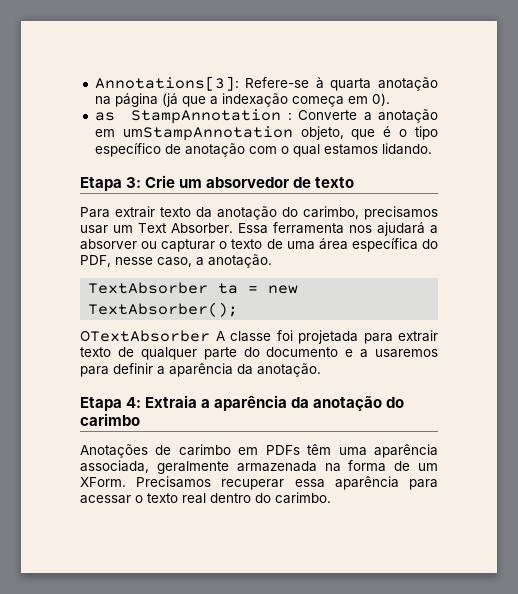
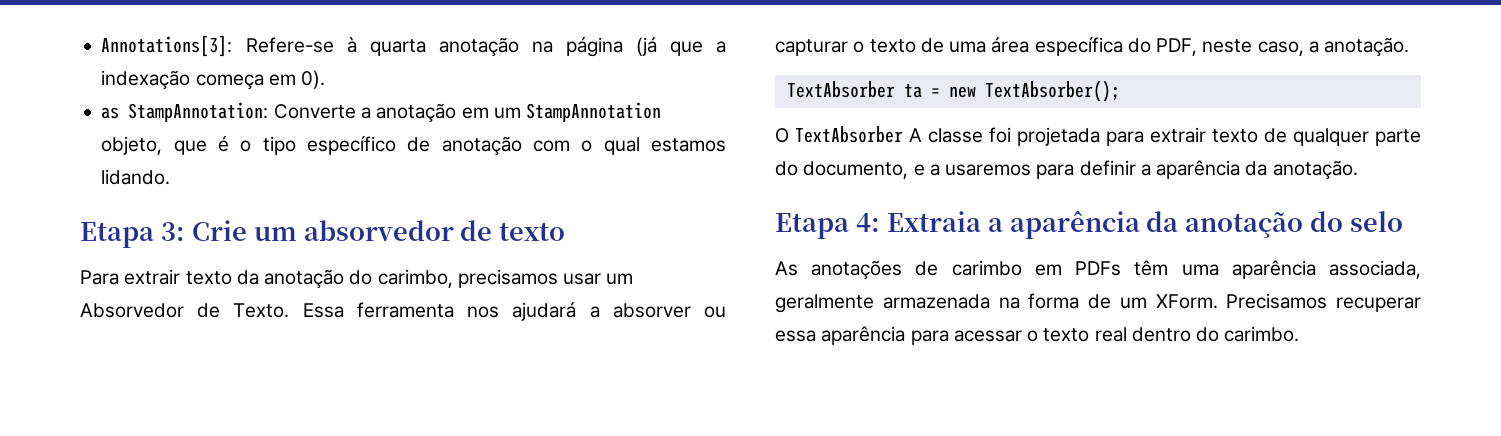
- as StampAnnotation : Converte a anotação em umStampAnnotation objeto, que é o tipo específico de anotação com o qual estamos lidando.
+ as StampAnnotation: Converte a anotação em um StampAnnotation objeto, que é o tipo específico de anotação com o qual estamos lidando.
- Para extrair texto da anotação do carimbo, precisamos usar um Text Absorber.
+ Para extrair texto da anotação do carimbo, precisamos usar um Absorvedor de Texto.
- Essa ferramenta nos ajudará a absorver ou capturar o texto de uma área específica do PDF, nesse caso, a anotação.
+ Essa ferramenta nos ajudará a absorver ou capturar o texto de uma área específica do PDF, neste caso, a anotação.
- OTextAbsorber A classe foi projetada para extrair texto de qualquer parte do documento e a usaremos para definir a aparência da anotação.
+ O TextAbsorber A classe foi projetada para extrair texto de qualquer parte do documento, e a usaremos para definir a aparência da anotação.
- Etapa 4: Extraia a aparência da anotação do carimbo
- Anotações de carimbo em PDFs têm uma aparência associada, geralmente armazenada na forma de um XForm.
+ Etapa 4: Extraia a aparência da anotação do selo
+ As anotações de carimbo em PDFs têm uma aparência associada, geralmente armazenada na forma de um XForm.

